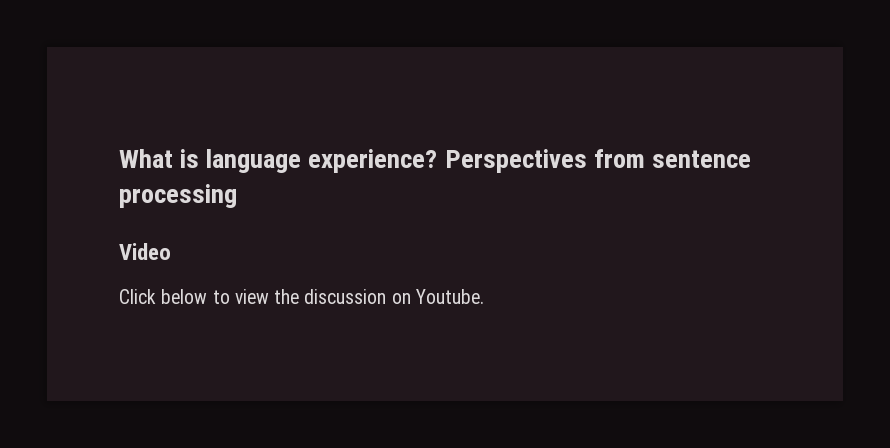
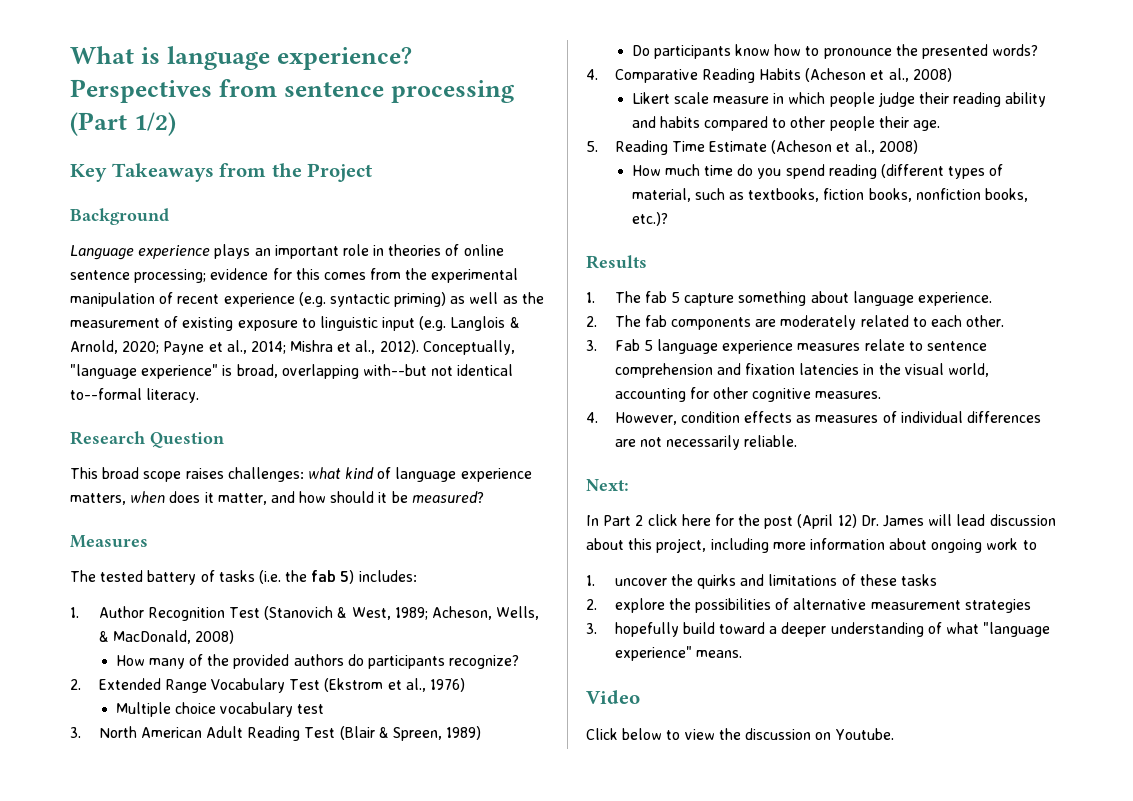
- Perspectives from sentence processing
+ Perspectives from sentence processing (Part 1/2)
+ Key Takeaways from the Project
+ Background
+ Language experience plays an important role in theories of online sentence processing; evidence for this comes from the experimental manipulation of recent experience (e.g. syntactic priming) as well as the measurement of existing exposure to linguistic input (e.g. Langlois & Arnold, 2020; Payne et al., 2014; Mishra et al., 2012). Conceptually, "language experience" is broad, overlapping with--but not identical to--formal literacy.
+ Research Question
+ This broad scope raises challenges: what kind of language experience matters, when does it matter, and how should it be measured?
+ Measures
+ The tested battery of tasks (i.e. the fab 5) includes:
+ 1. Author Recognition Test (Stanovich & West, 1989; Acheson, Wells, & MacDonald, 2008)
+ How many of the provided authors do participants recognize?
+ 2. Extended Range Vocabulary Test (Ekstrom et al., 1976)
+ Multiple choice vocabulary test
+ 3. North American Adult Reading Test (Blair & Spreen, 1989)
+ Do participants know how to pronounce the presented words?
+ 4. Comparative Reading Habits (Acheson et al., 2008)
+ Likert scale measure in which people judge their reading ability and habits compared to other people their age.
+ 5. Reading Time Estimate (Acheson et al., 2008)
+ How much time do you spend reading (different types of material, such as textbooks, fiction books, nonfiction books, etc.)?
+ Results
+ 1. The fab 5 capture something about language experience.
+ 2. The fab components are moderately related to each other.
+ 3. Fab 5 language experience measures relate to sentence comprehension and fixation latencies in the visual world, accounting for other cognitive measures.
+ 4. However, condition effects as measures of individual differences are not necessarily reliable.
+ Next:
+ In Part 2 click here for the post (April 12) Dr. James will lead discussion about this project, including more information about ongoing work to
+ 1. uncover the quirks and limitations of these tasks
+ 2. explore the possibilities of alternative measurement strategies
+ 3. hopefully build toward a deeper understanding of what "language experience" means.

